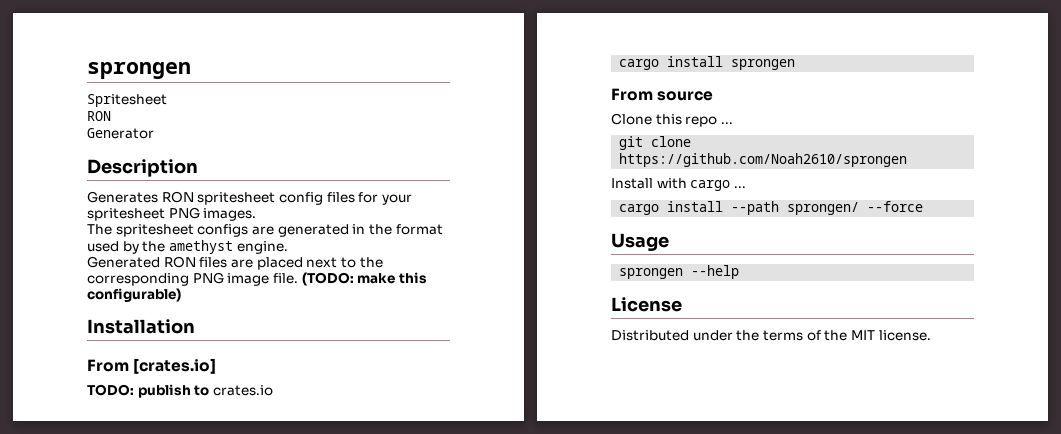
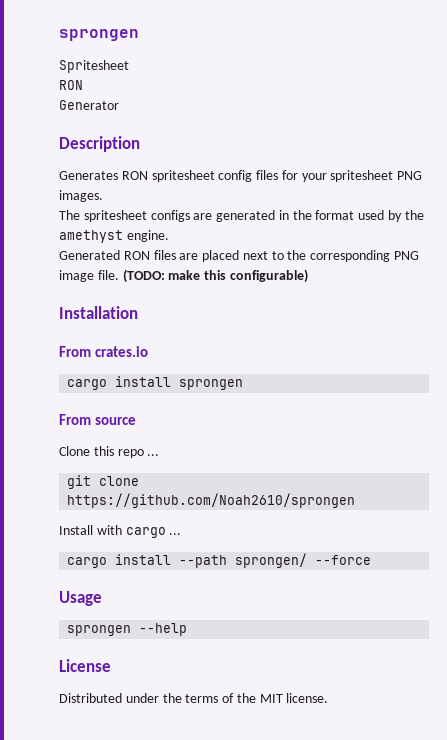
- From [crates.io]
- TODO: publish to crates.io
+ From crates.io

